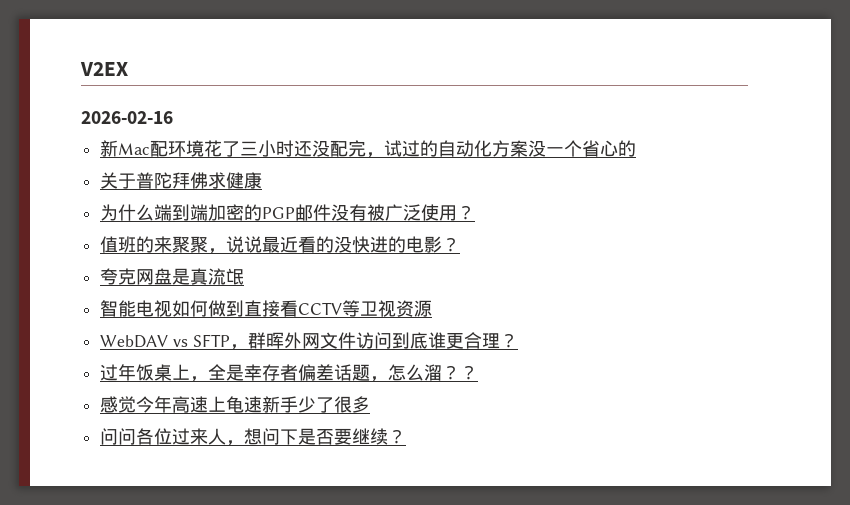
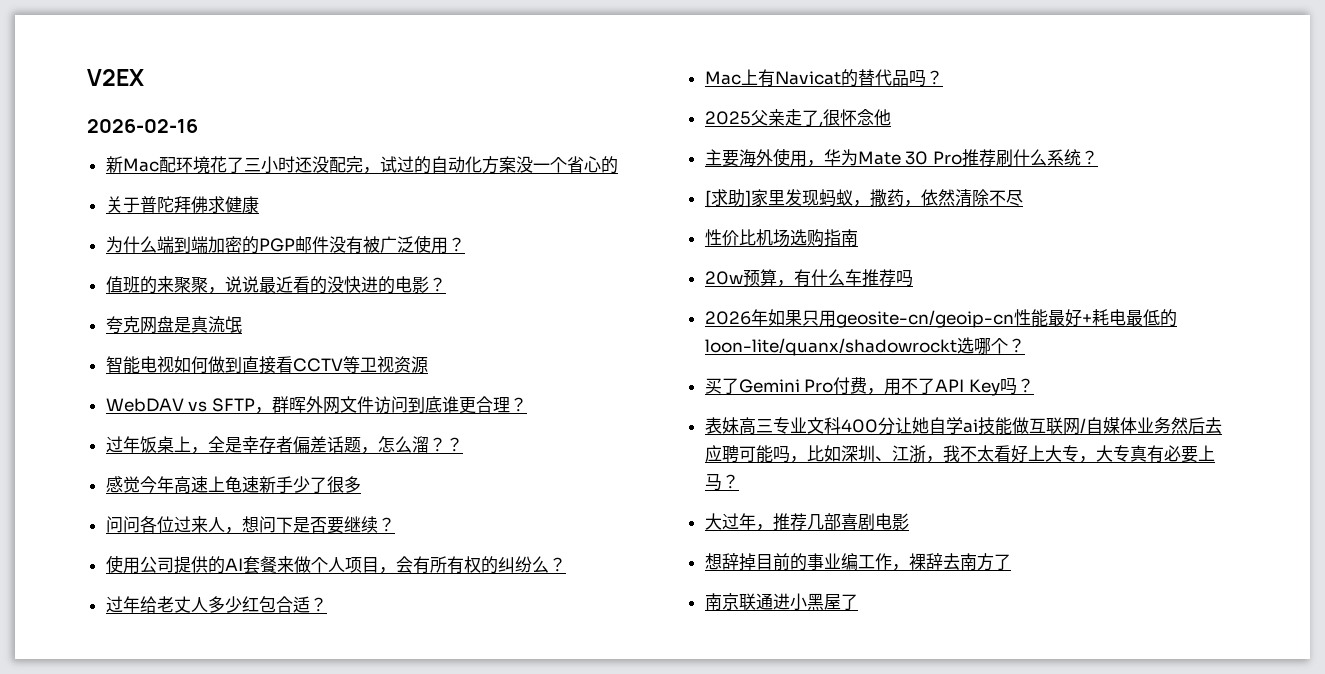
+ 使用公司提供的AI套餐来做个人项目，会有所有权的纠纷么？
+ 过年给老丈人多少红包合适？
+ Mac上有Navicat的替代品吗？
+ 2025父亲走了,很怀念他
+ 主要海外使用，华为Mate 30 Pro推荐刷什么系统？
+ [求助]家里发现蚂蚁，撒药，依然清除不尽
+ 性价比机场选购指南
+ 20w预算，有什么车推荐吗
+ 2026年如果只用geosite-cn/geoip-cn性能最好+耗电最低的loon-lite/quanx/shadowrockt选哪个？
+ 买了Gemini Pro付费，用不了API Key吗？
+ 表妹高三专业文科400分让她自学ai技能做互联网/自媒体业务然后去应聘可能吗，比如深圳、江浙，我不太看好上大专，大专真有必要上马？
+ 大过年，推荐几部喜剧电影
+ 想辞掉目前的事业编工作，裸辞去南方了
+ 南京联通进小黑屋了

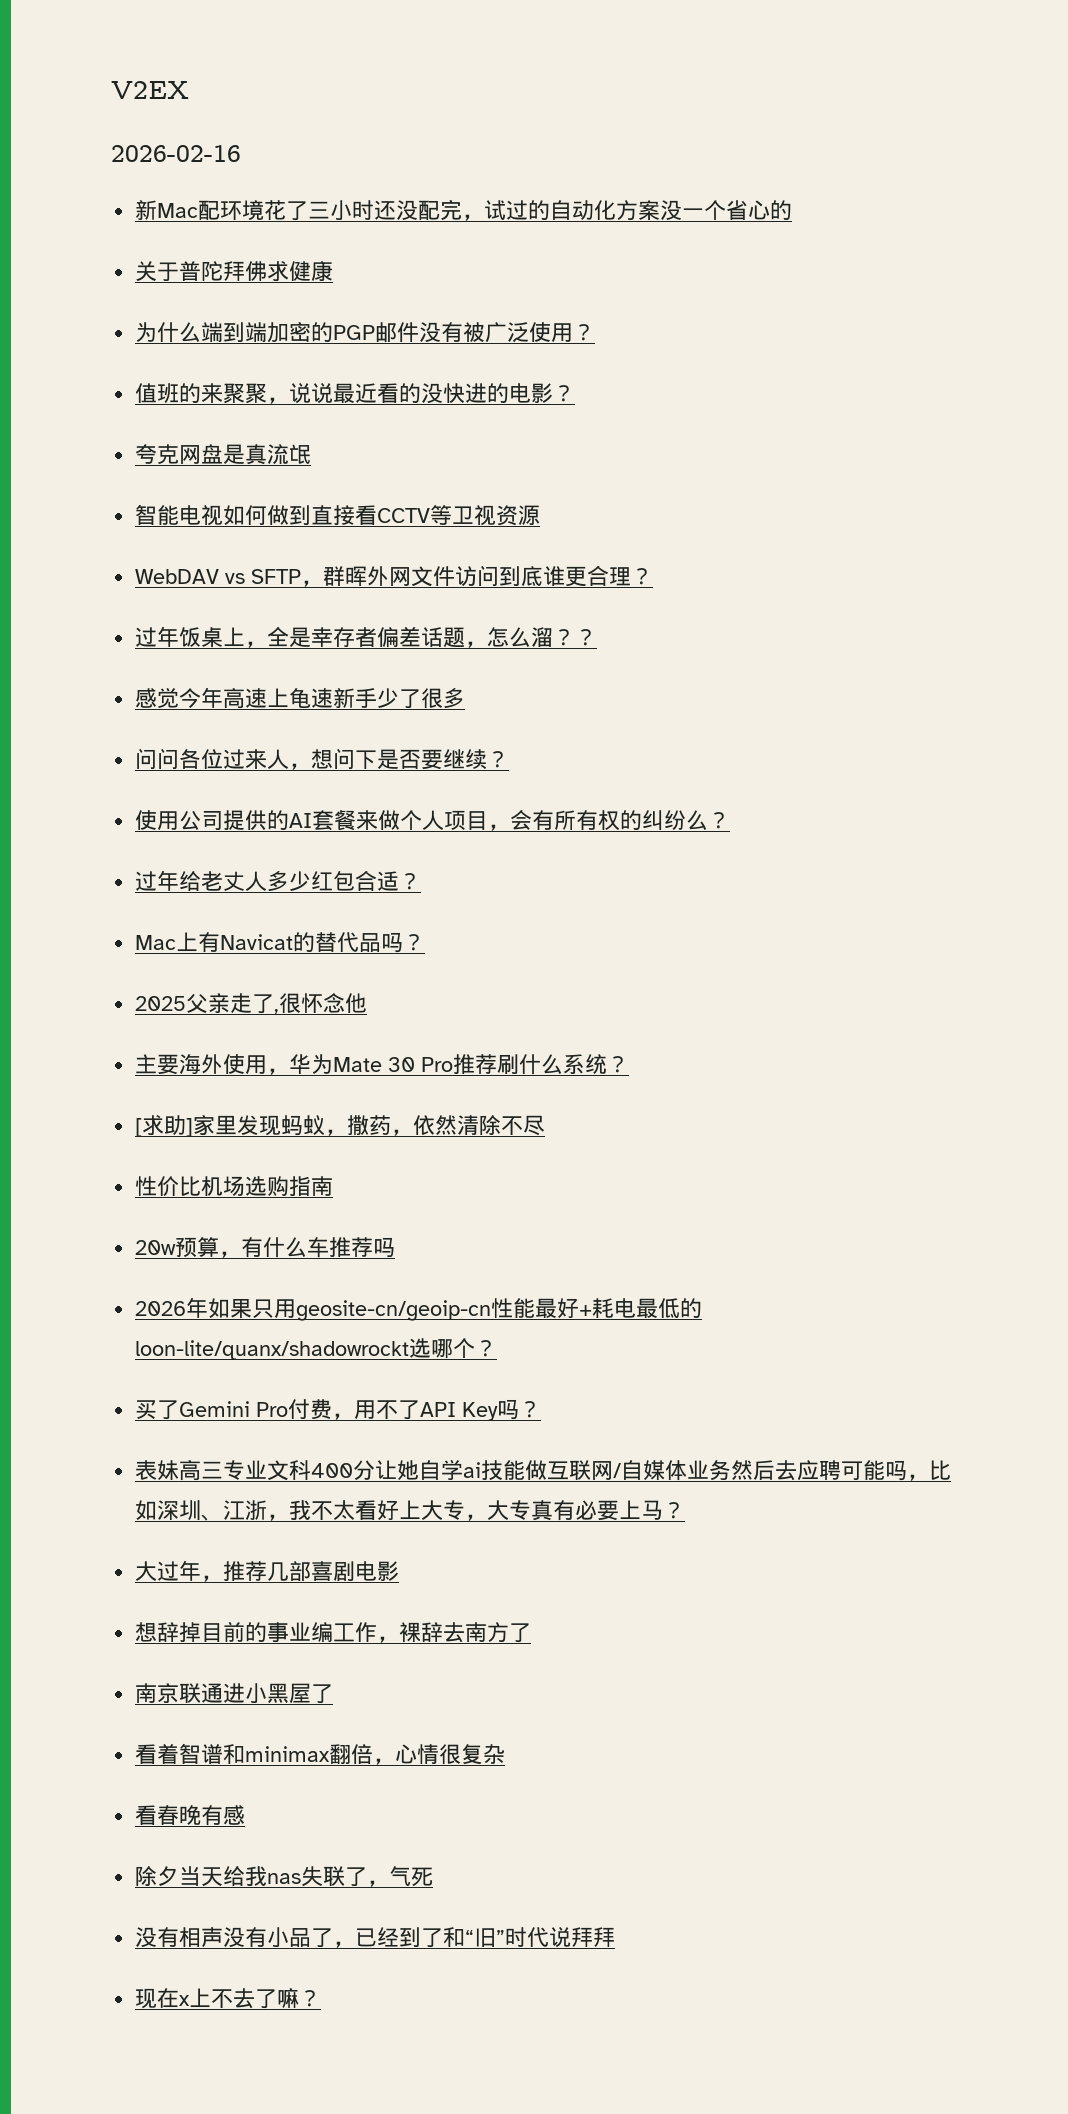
+ 看着智谱和minimax翻倍，心情很复杂
+ 看春晚有感
+ 除夕当天给我nas失联了，气死
+ 没有相声没有小品了，已经到了和“旧”时代说拜拜
+ 现在x上不去了嘛？

